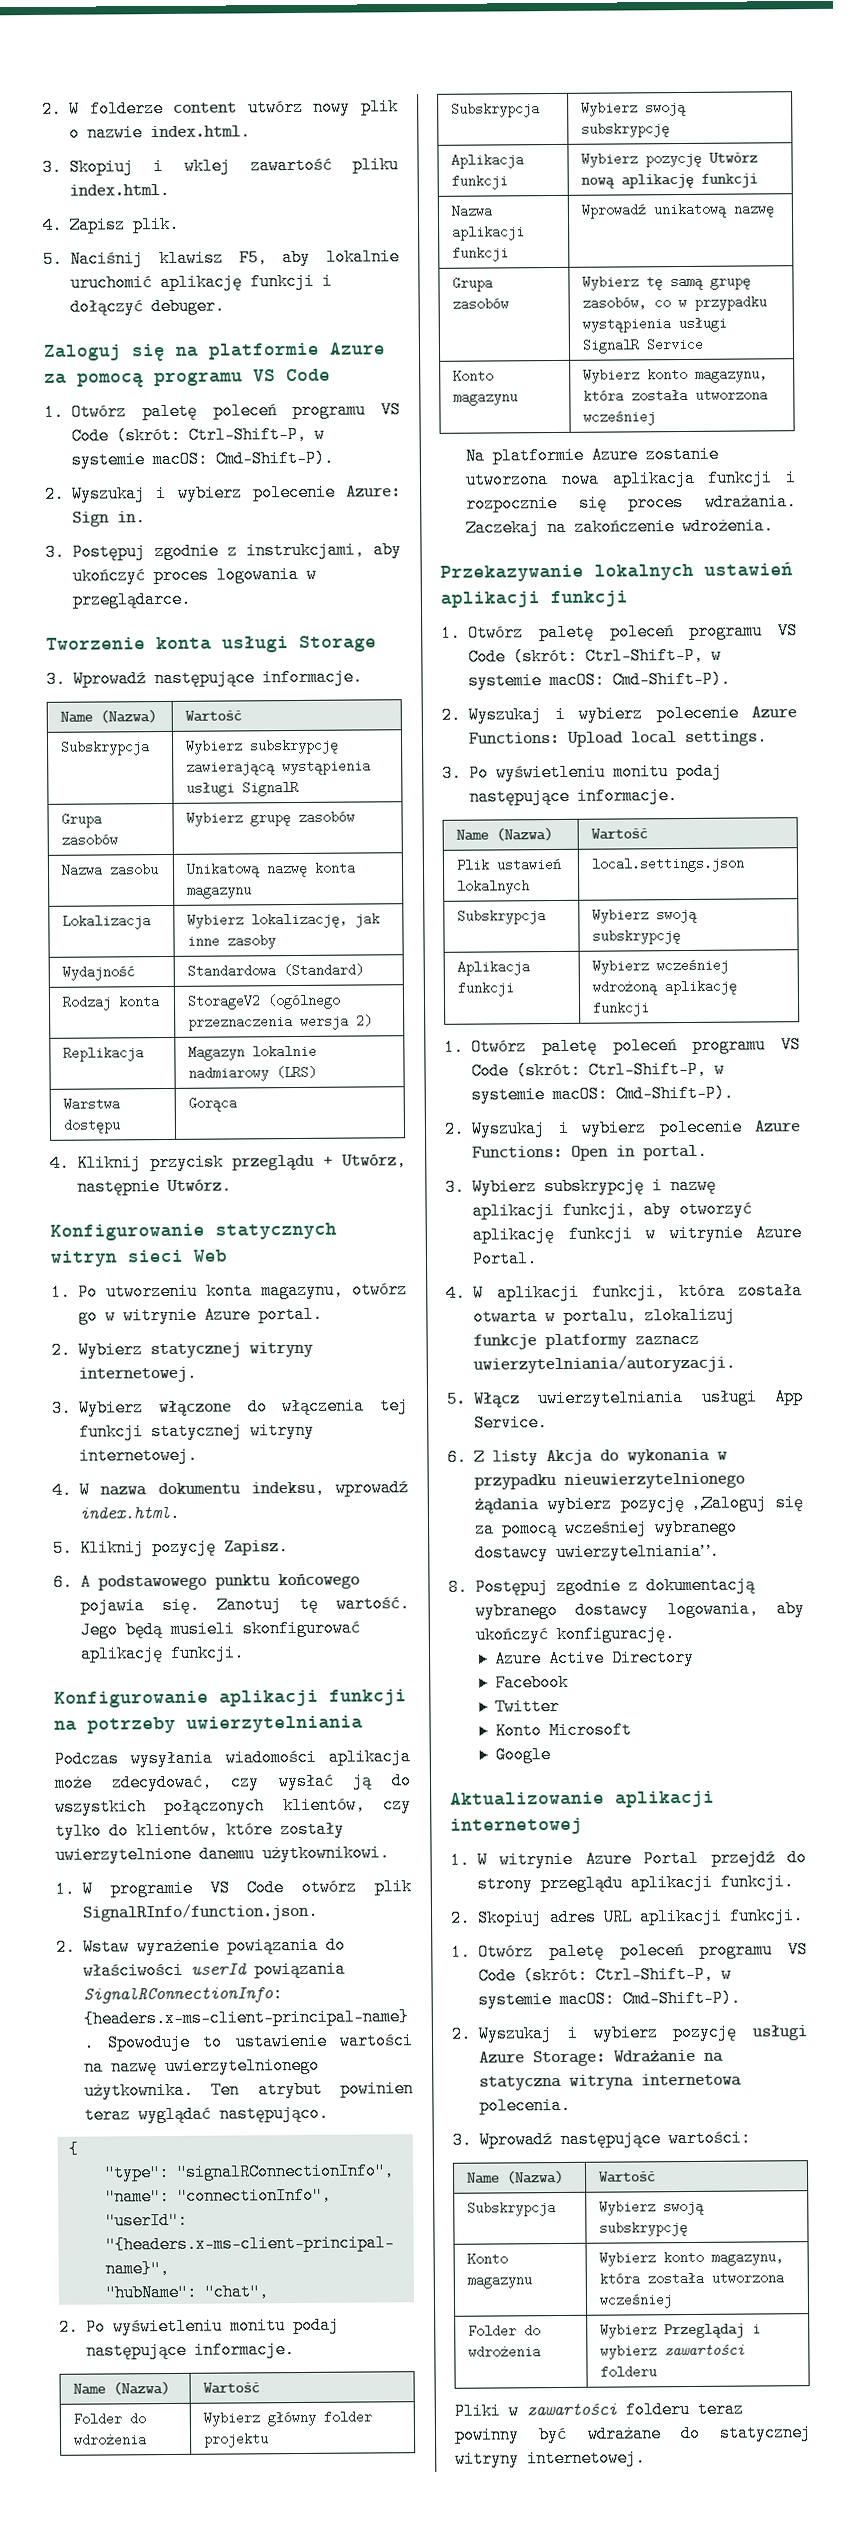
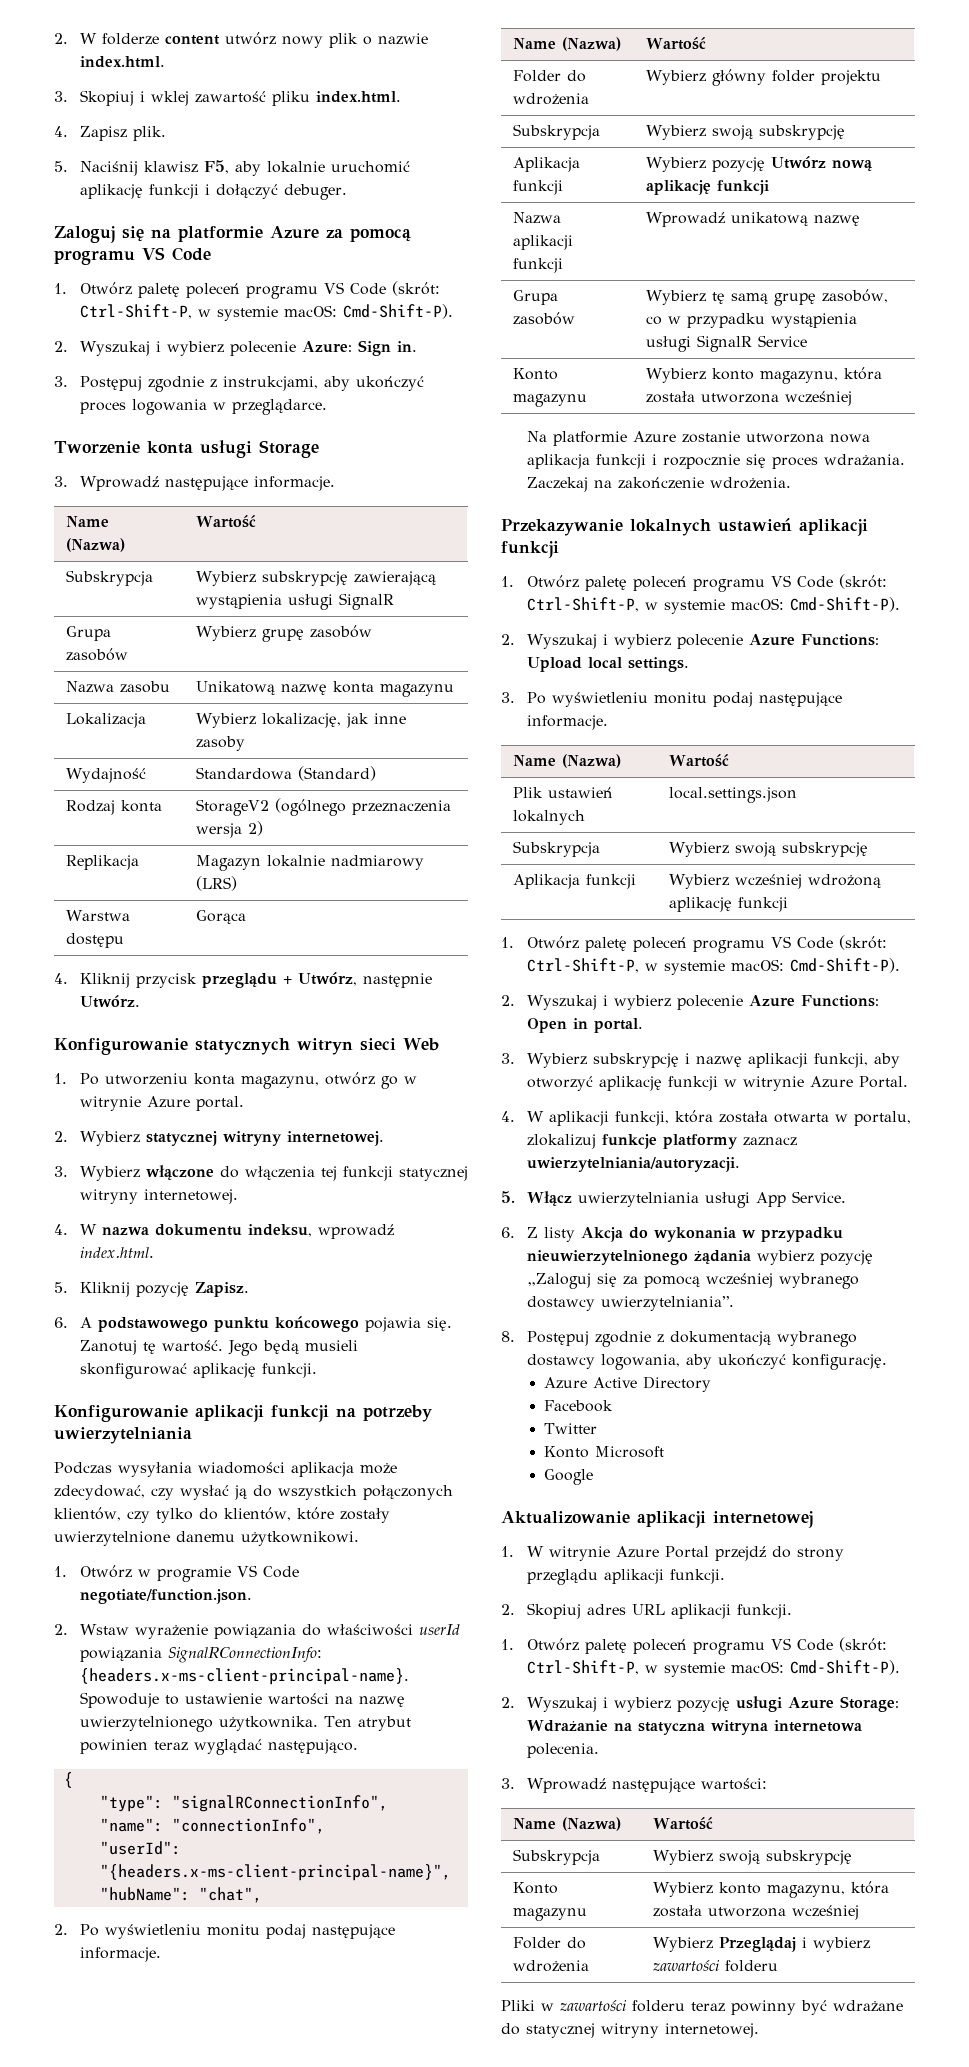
- 1. W programie VS Code otwórz plik SignalRInfo/function.json.
+ 1. Otwórz w programie VS Code negotiate/function.json.

